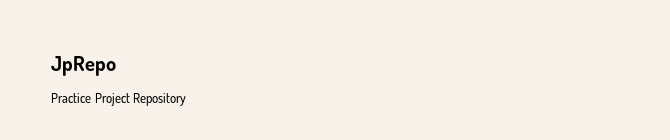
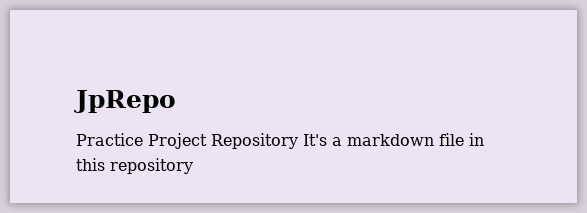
- Practice Project Repository
+ Practice Project Repository It's a markdown file in this repository

